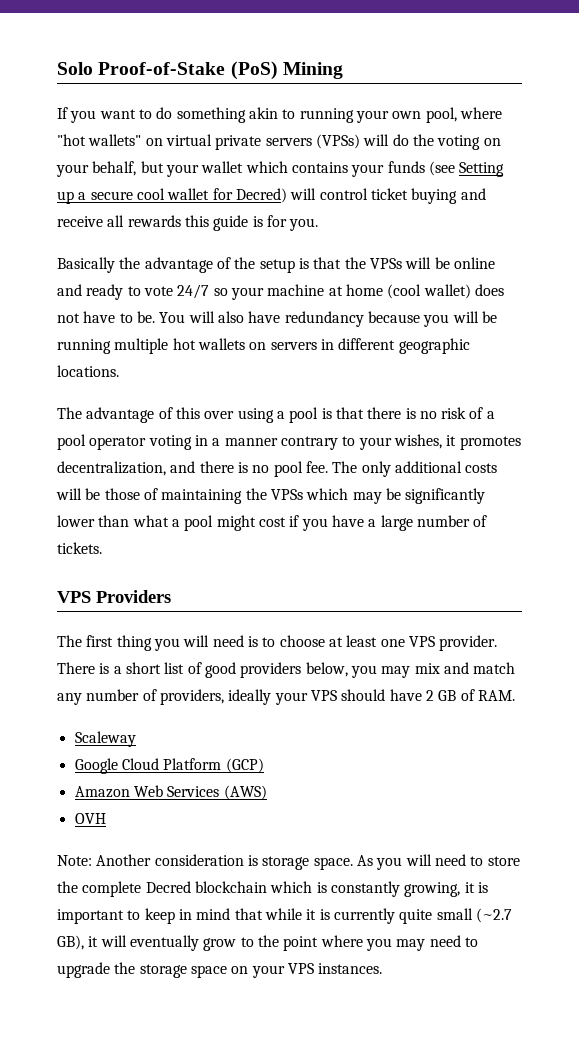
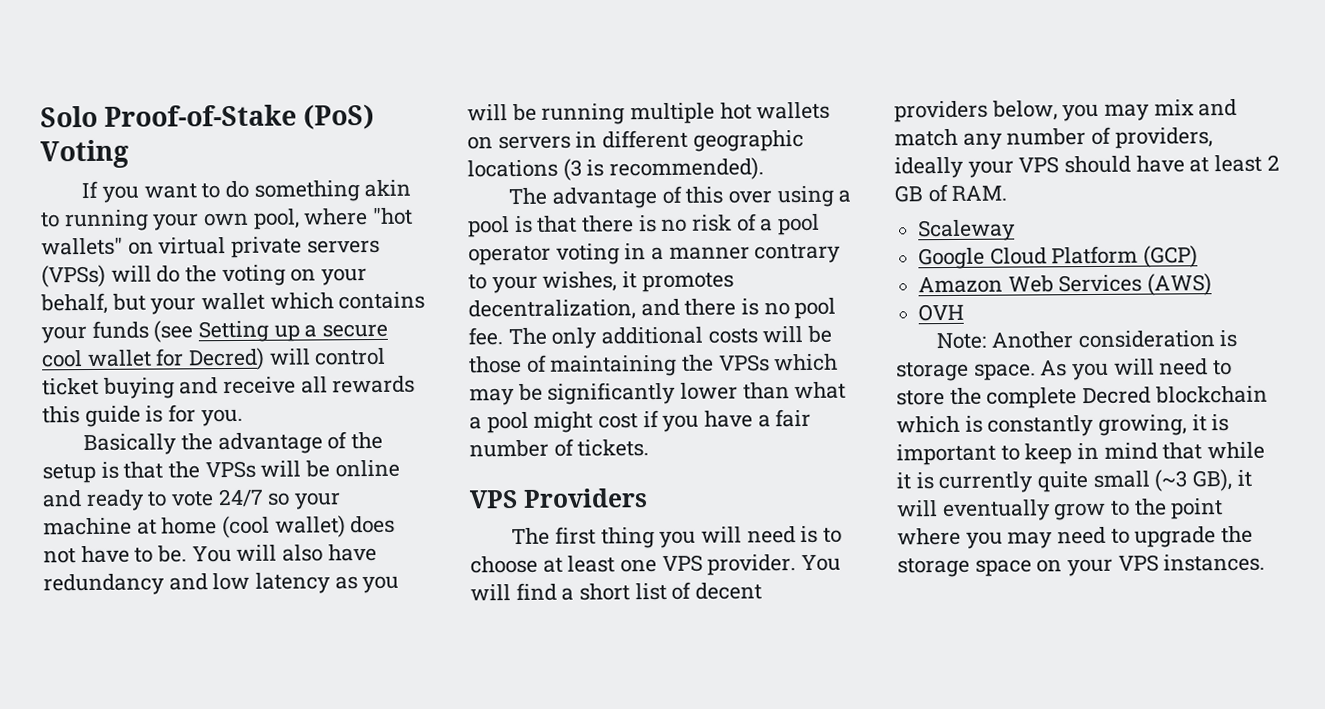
- Solo Proof-of-Stake (PoS) Mining
+ Solo Proof-of-Stake (PoS) Voting
- You will also have redundancy because you will be running multiple hot wallets on servers in different geographic locations.
+ You will also have redundancy and low latency as you will be running multiple hot wallets on servers in different geographic locations (3 is recommended).
- The only additional costs will be those of maintaining the VPSs which may be significantly lower than what a pool might cost if you have a large number of tickets.
+ The only additional costs will be those of maintaining the VPSs which may be significantly lower than what a pool might cost if you have a fair number of tickets.
- There is a short list of good providers below, you may mix and match any number of providers, ideally your VPS should have 2 GB of RAM.
+ You will find a short list of decent providers below, you may mix and match any number of providers, ideally your VPS should have at least 2 GB of RAM.
- As you will need to store the complete Decred blockchain which is constantly growing, it is important to keep in mind that while it is currently quite small (~2.7 GB), it will eventually grow to the point where you may need to upgrade the storage space on your VPS instances.
+ As you will need to store the complete Decred blockchain which is constantly growing, it is important to keep in mind that while it is currently quite small (~3 GB), it will eventually grow to the point where you may need to upgrade the storage space on your VPS instances.

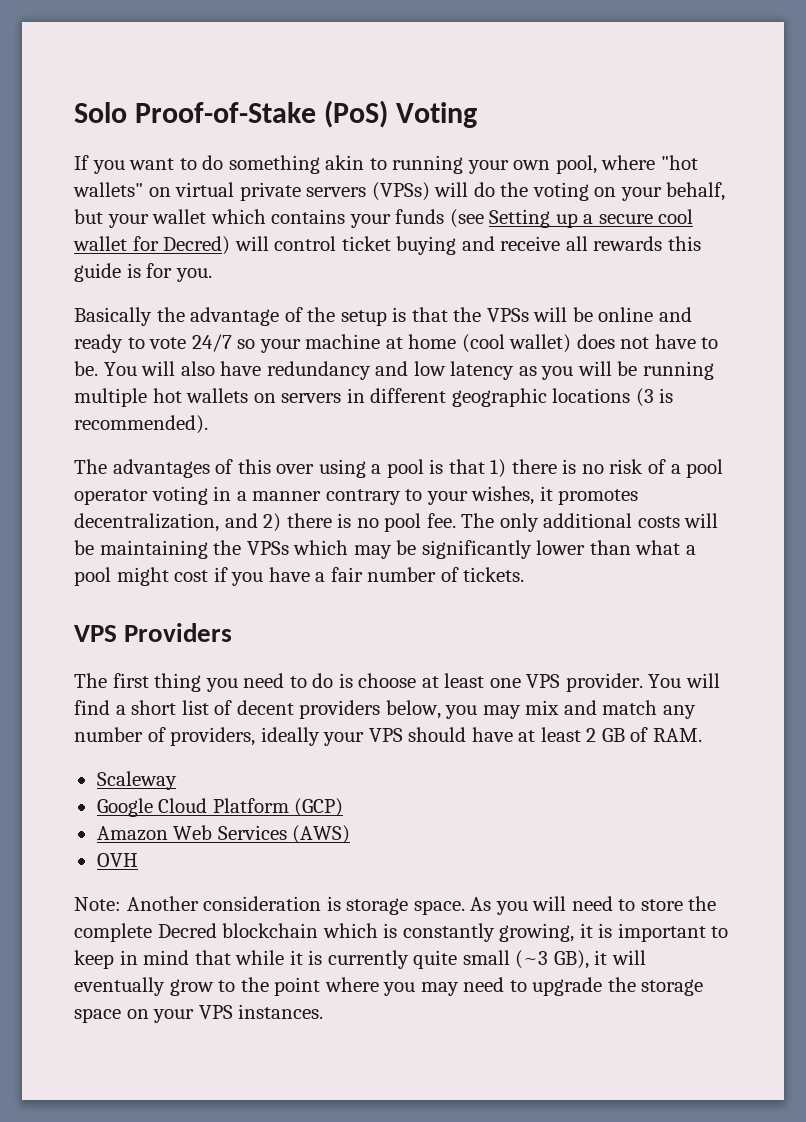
- The advantage of this over using a pool is that there is no risk of a pool operator voting in a manner contrary to your wishes, it promotes decentralization, and there is no pool fee.
+ The advantages of this over using a pool is that 1) there is no risk of a pool operator voting in a manner contrary to your wishes, it promotes decentralization, and 2) there is no pool fee.
- The only additional costs will be those of maintaining the VPSs which may be significantly lower than what a pool might cost if you have a fair number of tickets.
+ The only additional costs will be maintaining the VPSs which may be significantly lower than what a pool might cost if you have a fair number of tickets.
- The first thing you will need is to choose at least one VPS provider.
+ The first thing you need to do is choose at least one VPS provider.

